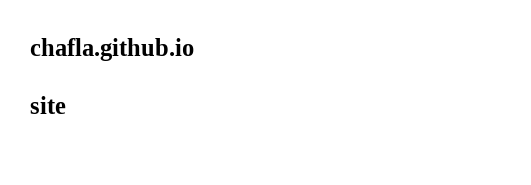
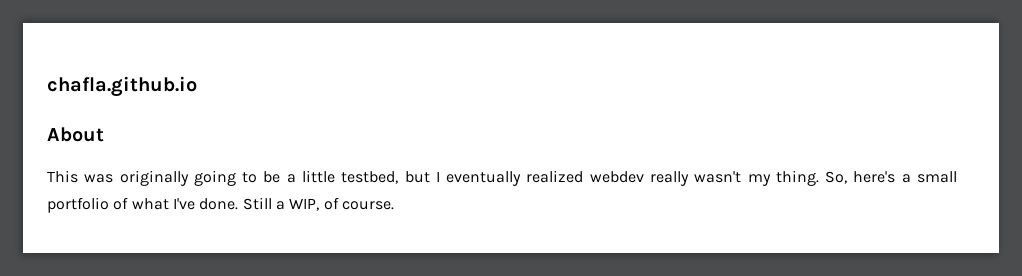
- site
+ About
+ This was originally going to be a little testbed, but I eventually realized webdev really wasn't my thing. So, here's a small portfolio of what I've done. Still a WIP, of course.

